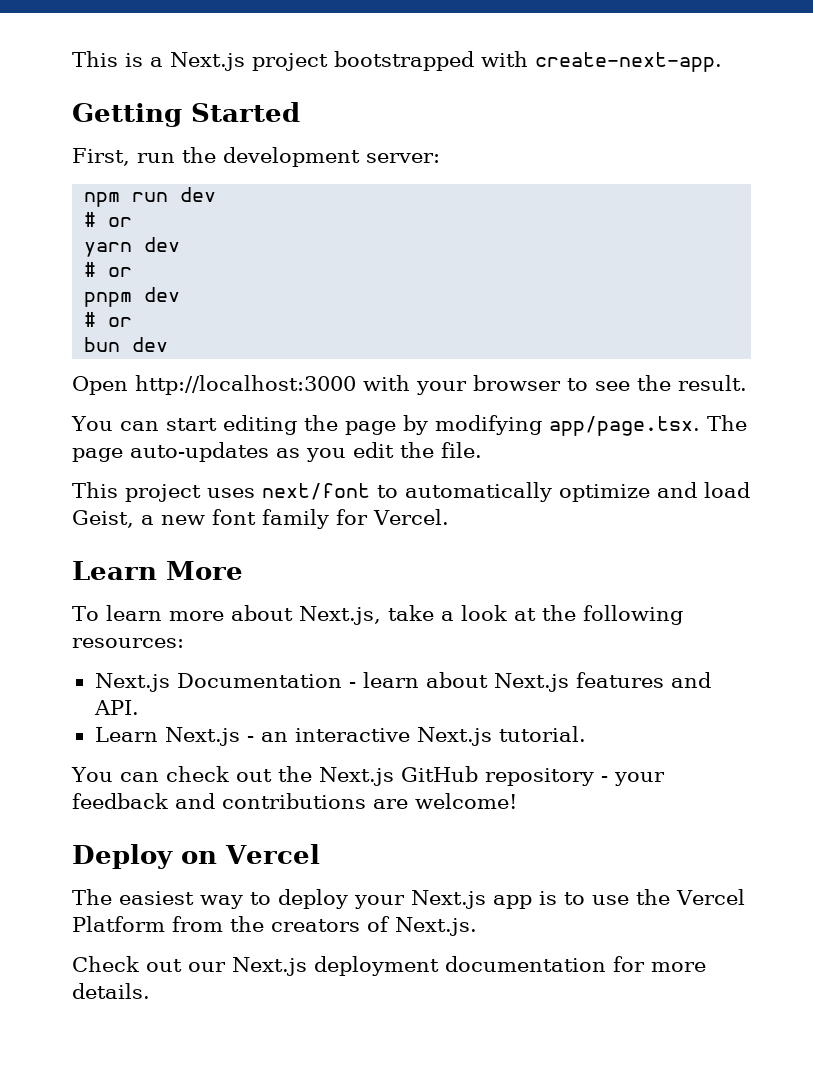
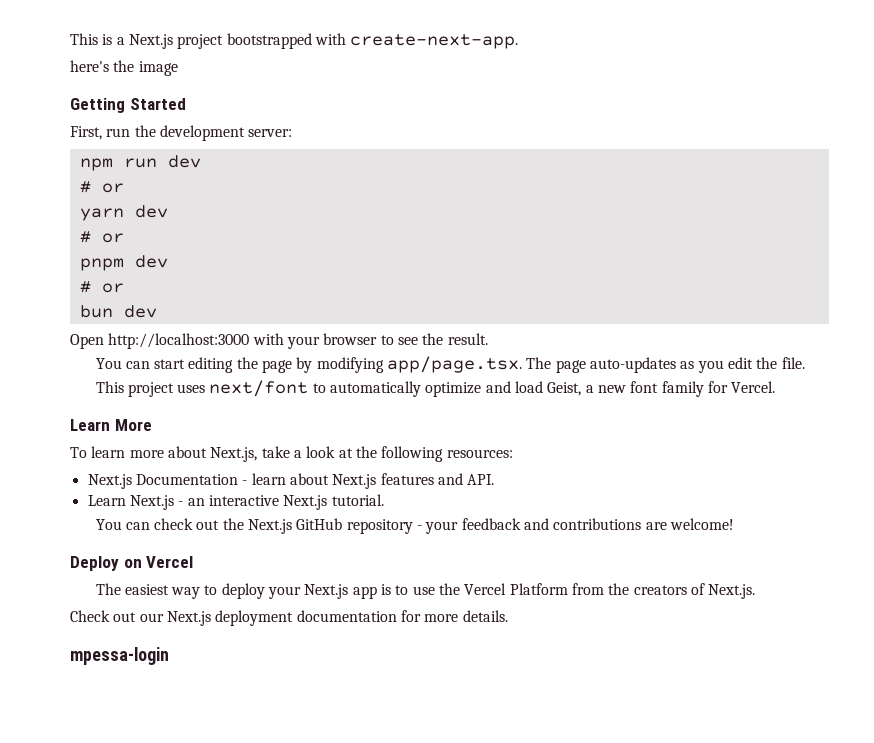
+ here's the image
+ mpessa-login

